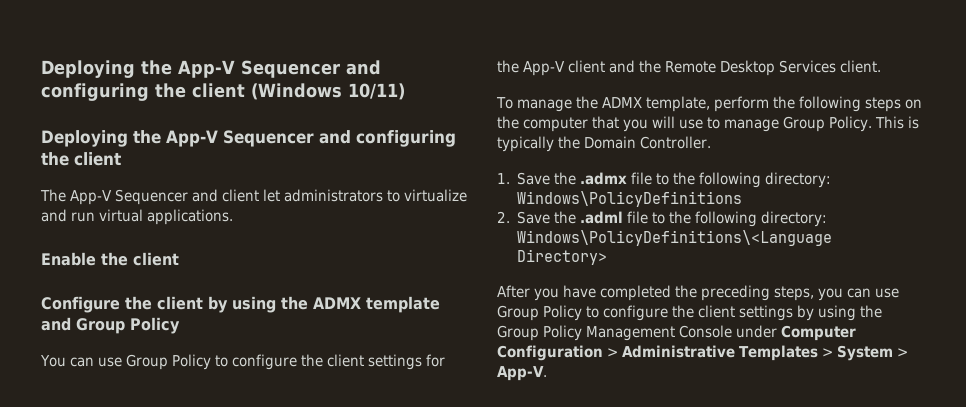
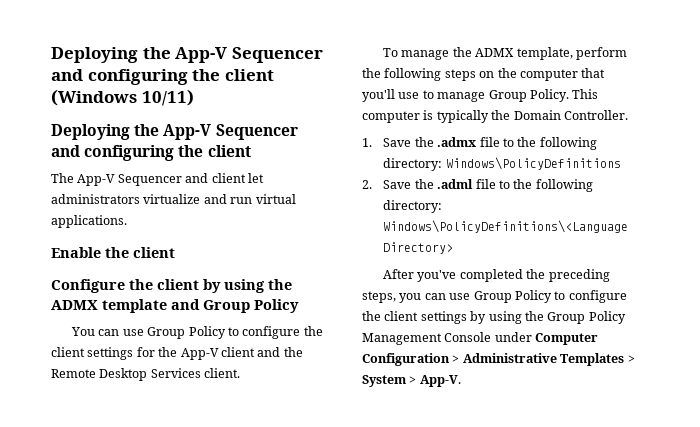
- The App-V Sequencer and client let administrators to virtualize and run virtual applications.
+ The App-V Sequencer and client let administrators virtualize and run virtual applications.
- To manage the ADMX template, perform the following steps on the computer that you will use to manage Group Policy.
+ To manage the ADMX template, perform the following steps on the computer that you'll use to manage Group Policy.
- This is typically the Domain Controller.
+ This computer is typically the Domain Controller.
- After you have completed the preceding steps, you can use Group Policy to configure the client settings by using the Group Policy Management Console under Computer Configuration > Administrative Templates > System > App-V.
+ After you've completed the preceding steps, you can use Group Policy to configure the client settings by using the Group Policy Management Console under Computer Configuration > Administrative Templates > System > App-V.

